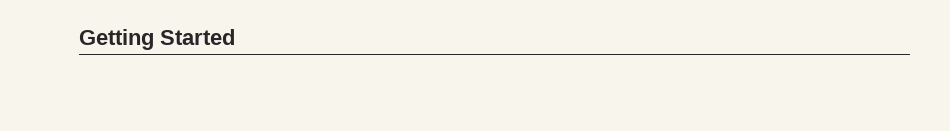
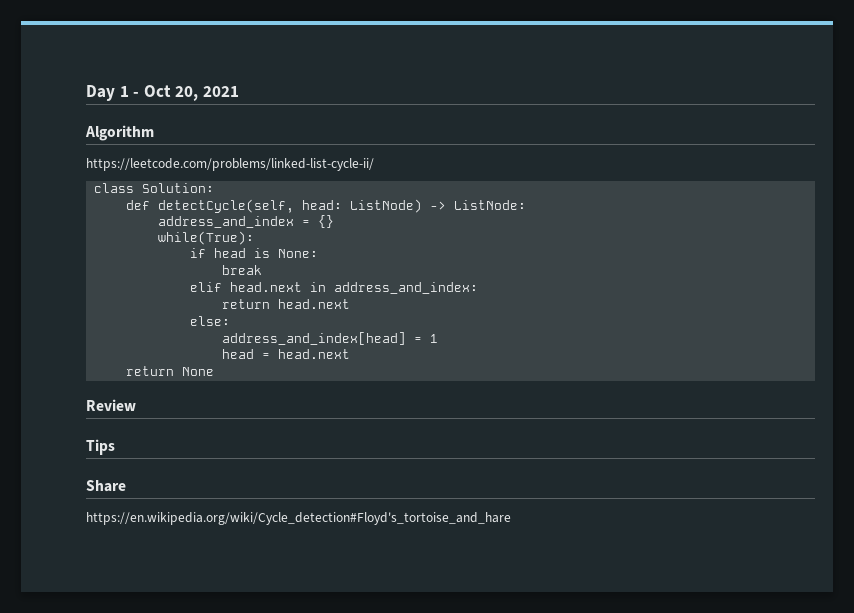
- Getting Started
+ Day 1 - Oct 20, 2021
+ Algorithm
+ https://leetcode.com/problems/linked-list-cycle-ii/
+ class Solution:
+ def detectCycle(self, head: ListNode) -> ListNode:
+ address_and_index = {}
+ while(True):
+ if head is None:
+ break
+ elif head.next in address_and_index:
+ return head.next
+ else:
+ address_and_index[head] = 1
+ head = head.next
+ return None
+ Review
+ Tips
+ Share
+ https://en.wikipedia.org/wiki/Cycle_detection#Floyd's_tortoise_and_hare

